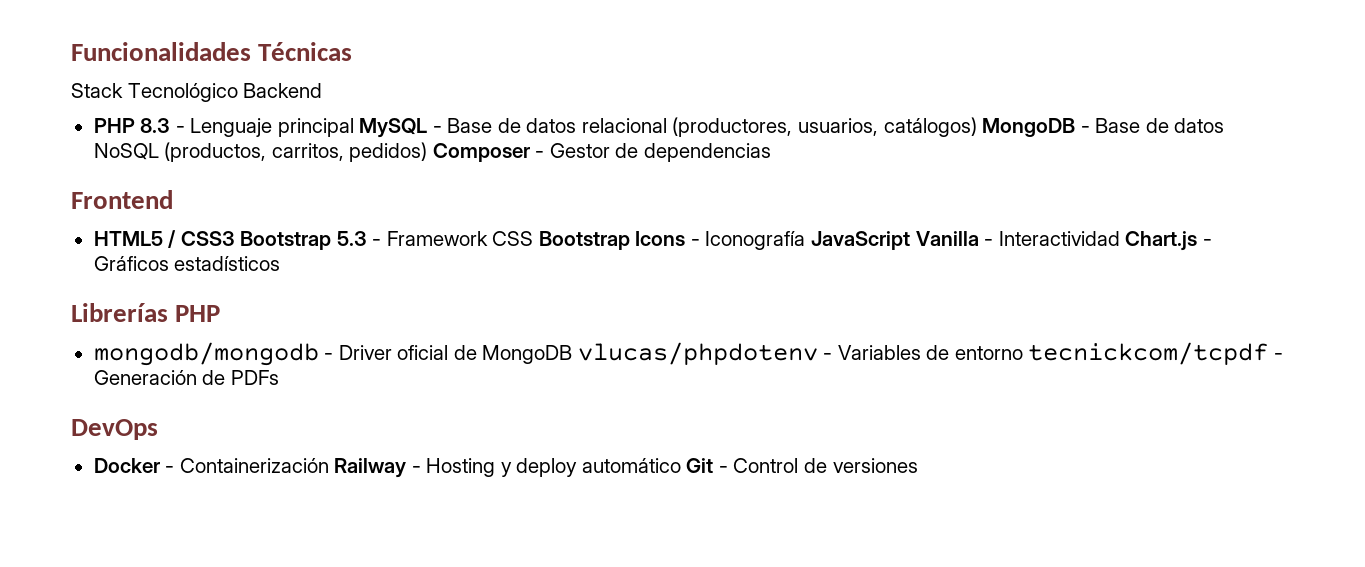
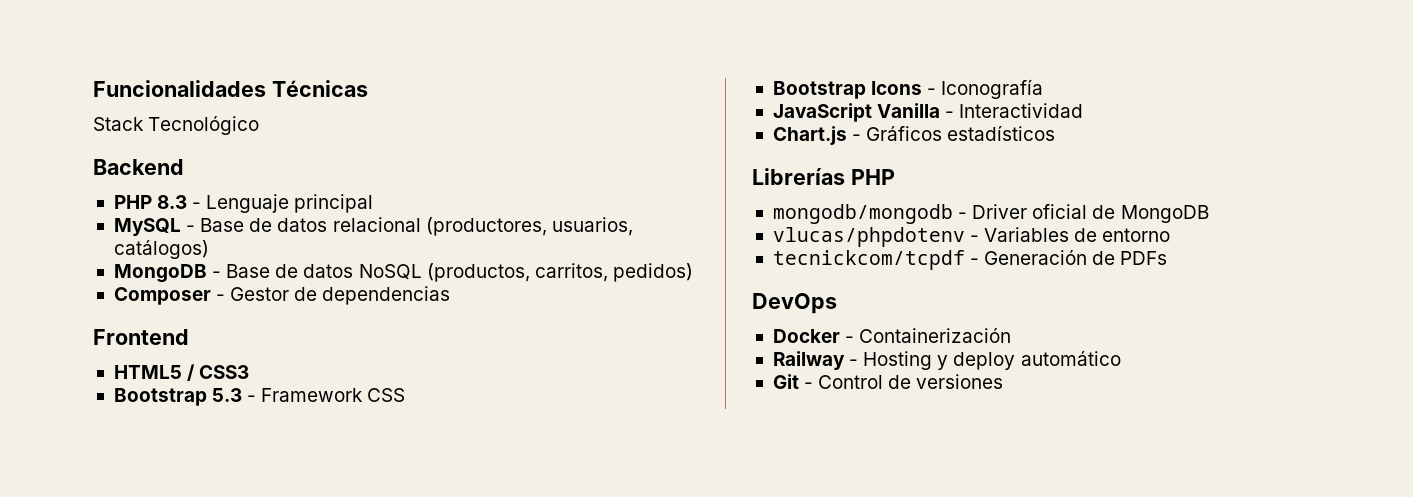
- Stack Tecnológico Backend
+ Stack Tecnológico
+ Backend
- PHP 8.3 - Lenguaje principal MySQL - Base de datos relacional (productores, usuarios, catálogos) MongoDB - Base de datos NoSQL (productos, carritos, pedidos) Composer - Gestor de dependencias
+ PHP 8.3 - Lenguaje principal
+ MySQL - Base de datos relacional (productores, usuarios, catálogos)
+ MongoDB - Base de datos NoSQL (productos, carritos, pedidos)
+ Composer - Gestor de dependencias
- HTML5 / CSS3 Bootstrap 5.3 - Framework CSS Bootstrap Icons - Iconografía JavaScript Vanilla - Interactividad Chart.js - Gráficos estadísticos
+ HTML5 / CSS3
+ Bootstrap 5.3 - Framework CSS
+ Bootstrap Icons - Iconografía
+ JavaScript Vanilla - Interactividad
+ Chart.js - Gráficos estadísticos
- mongodb/mongodb - Driver oficial de MongoDB vlucas/phpdotenv - Variables de entorno tecnickcom/tcpdf - Generación de PDFs
+ mongodb/mongodb - Driver oficial de MongoDB
+ vlucas/phpdotenv - Variables de entorno
+ tecnickcom/tcpdf - Generación de PDFs
- Docker - Containerización Railway - Hosting y deploy automático Git - Control de versiones
+ Docker - Containerización
+ Railway - Hosting y deploy automático
+ Git - Control de versiones

